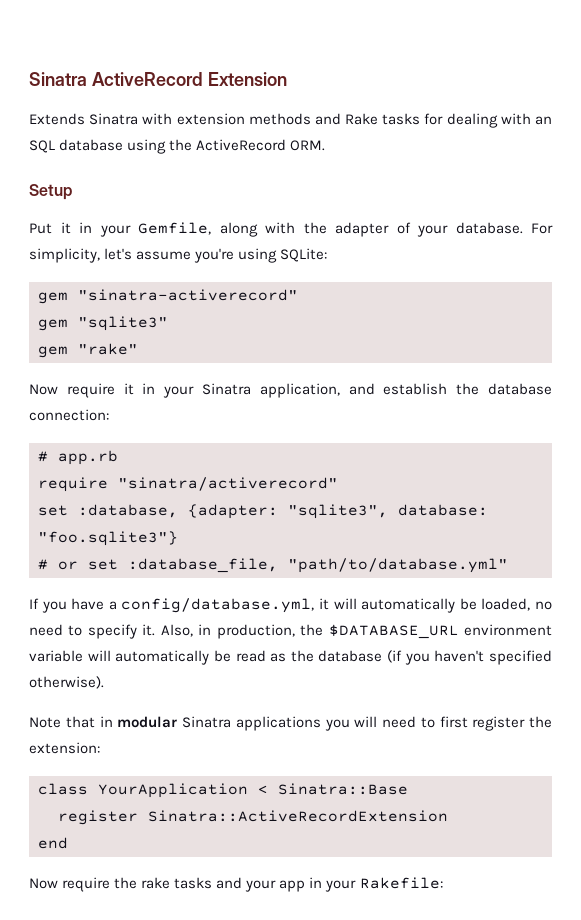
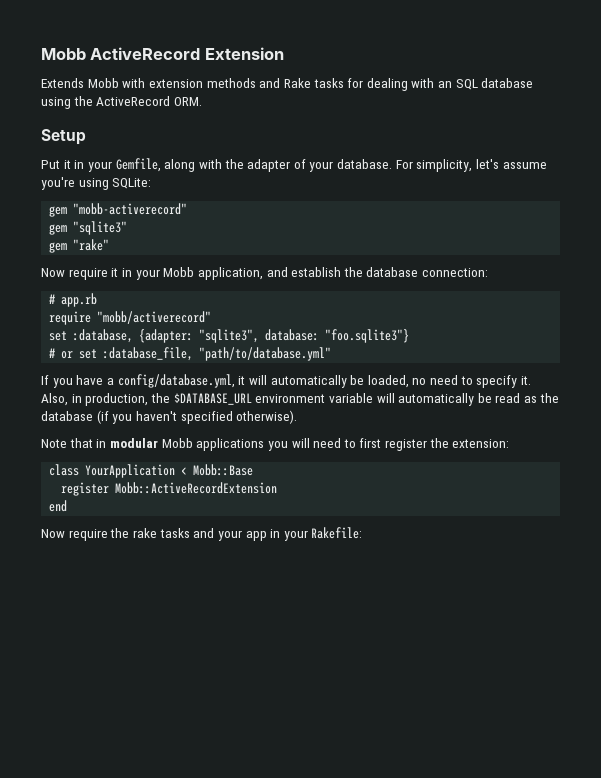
- Sinatra ActiveRecord Extension
+ Mobb ActiveRecord Extension
- Extends Sinatra with extension methods and Rake tasks for dealing with an SQL database using the ActiveRecord ORM.
+ Extends Mobb with extension methods and Rake tasks for dealing with an SQL database using the ActiveRecord ORM.
- gem "sinatra-activerecord"
+ gem "mobb-activerecord"
- Now require it in your Sinatra application, and establish the database connection:
+ Now require it in your Mobb application, and establish the database connection:
- require "sinatra/activerecord"
+ require "mobb/activerecord"
- Note that in modular Sinatra applications you will need to first register the extension:
+ Note that in modular Mobb applications you will need to first register the extension:
- class YourApplication < Sinatra::Base
- register Sinatra::ActiveRecordExtension
+ class YourApplication < Mobb::Base
+ register Mobb::ActiveRecordExtension

